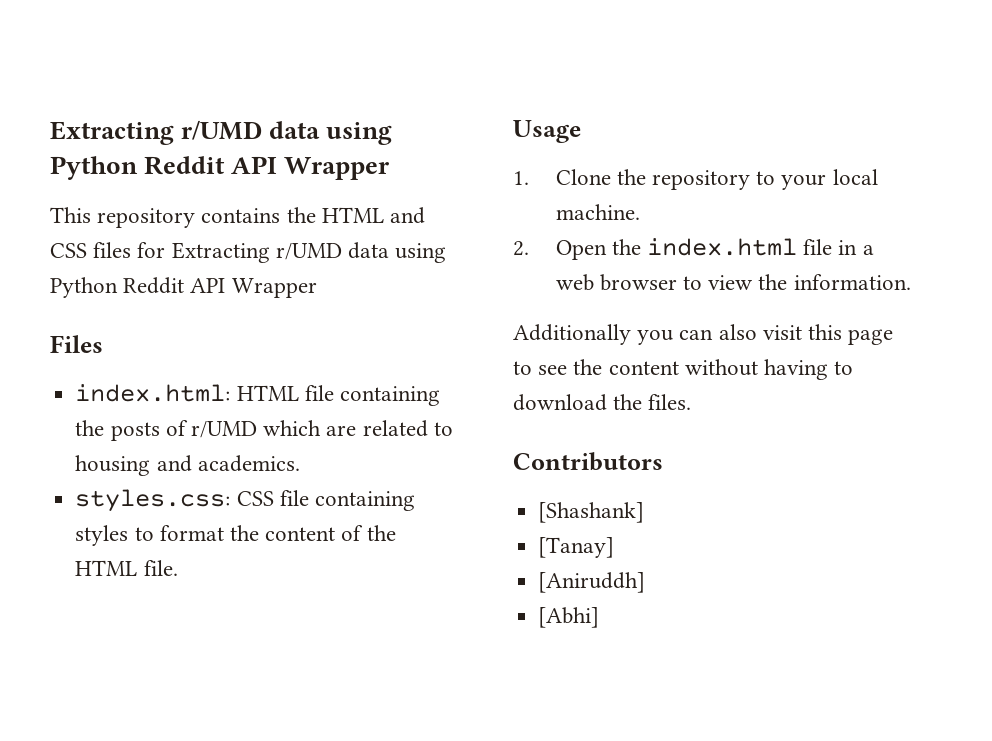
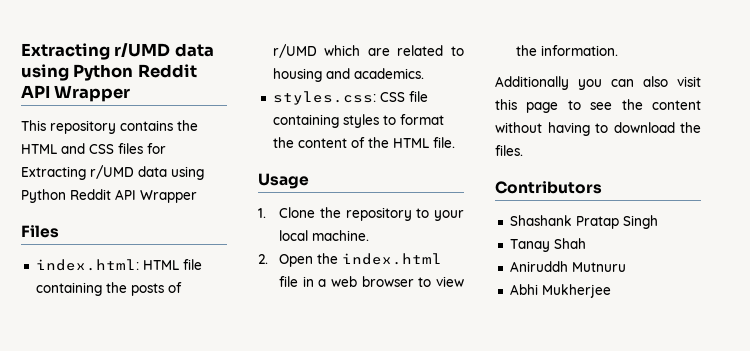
- [Shashank]
- [Tanay]
- [Aniruddh]
- [Abhi]
+ Shashank Pratap Singh
+ Tanay Shah
+ Aniruddh Mutnuru
+ Abhi Mukherjee

